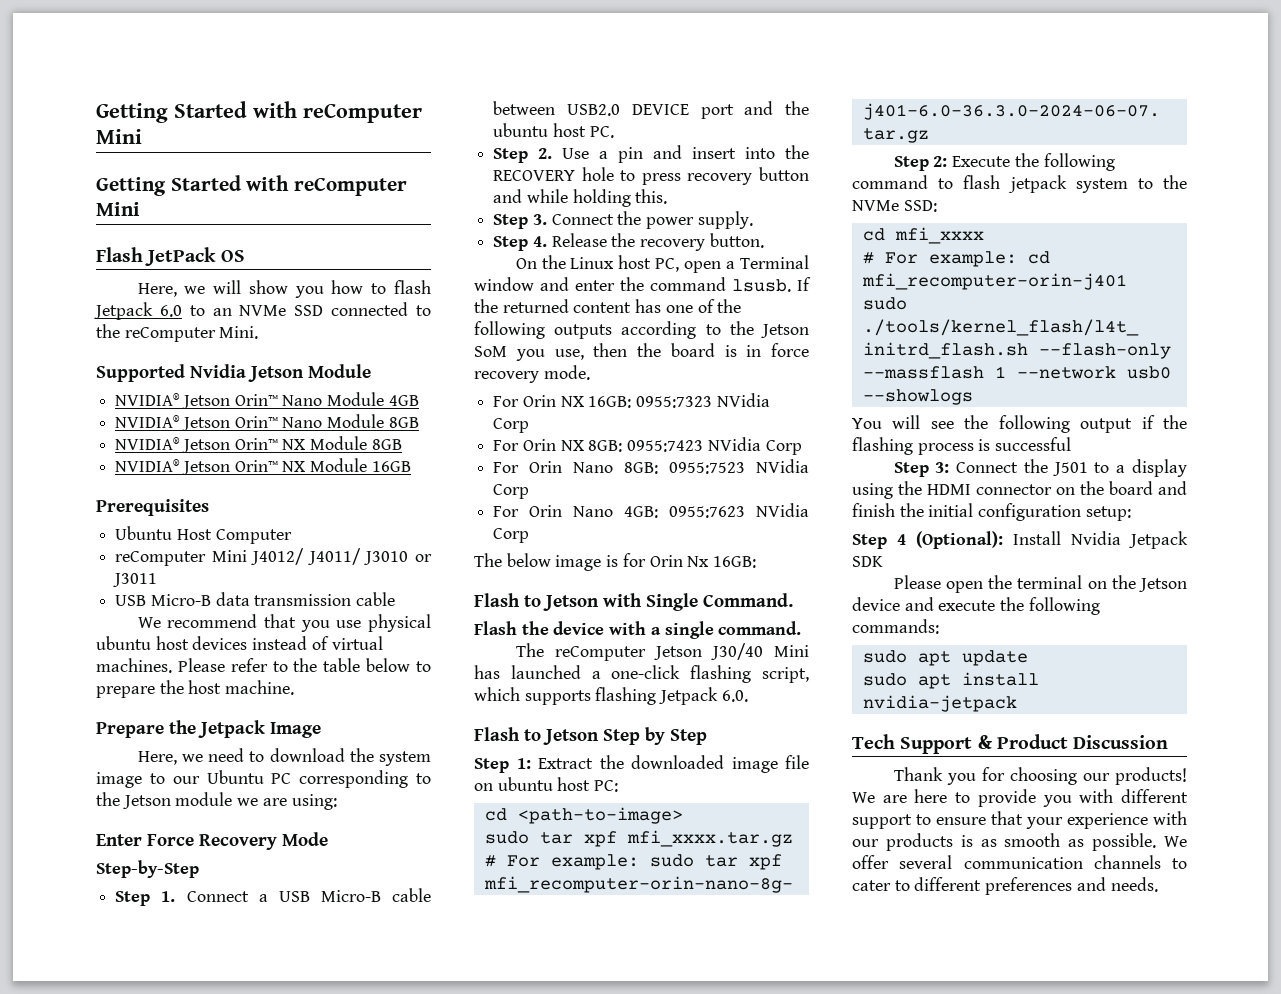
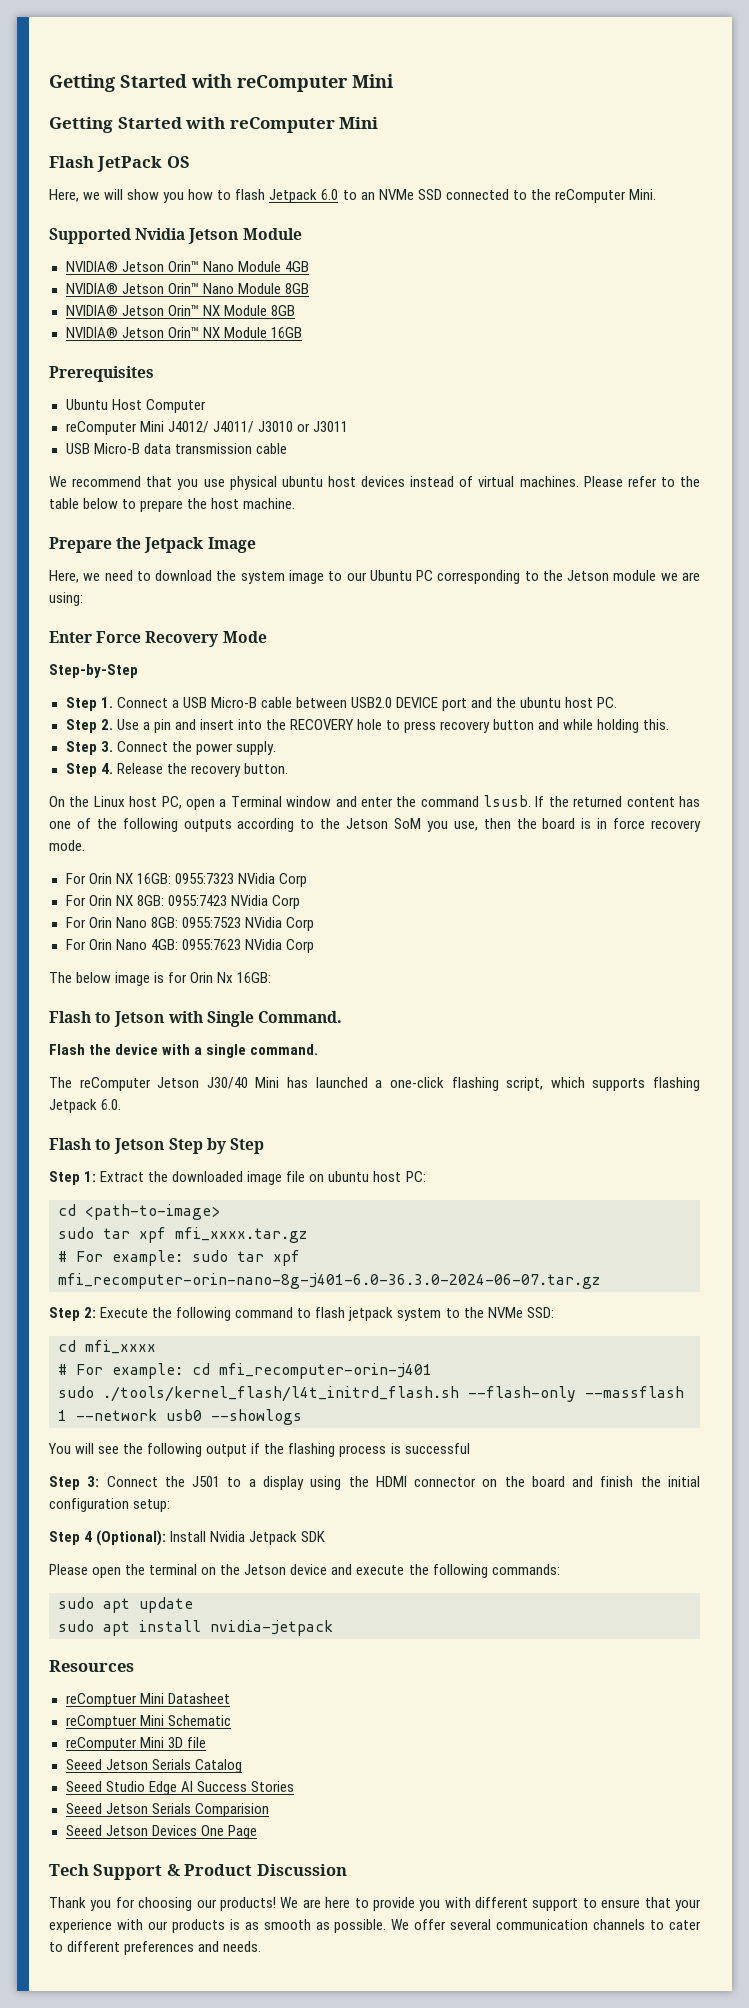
+ Resources
+ reComptuer Mini Datasheet
+ reComptuer Mini Schematic
+ reComputer Mini 3D file
+ Seeed Jetson Serials Catalog
+ Seeed Studio Edge AI Success Stories
+ Seeed Jetson Serials Comparision
+ Seeed Jetson Devices One Page

